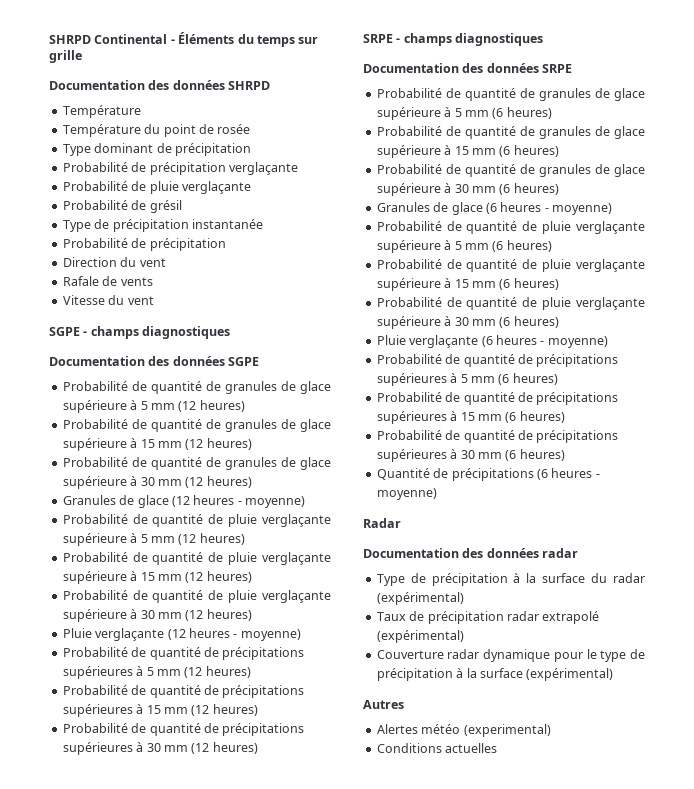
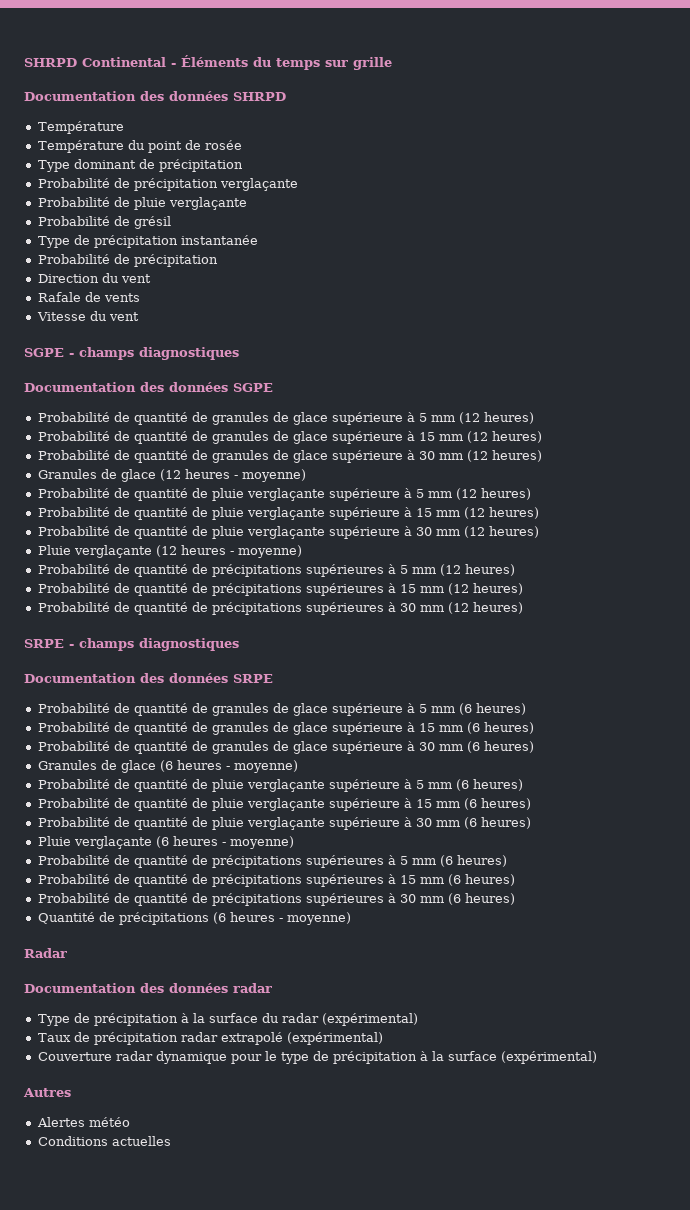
- Alertes météo (experimental)
+ Alertes météo

